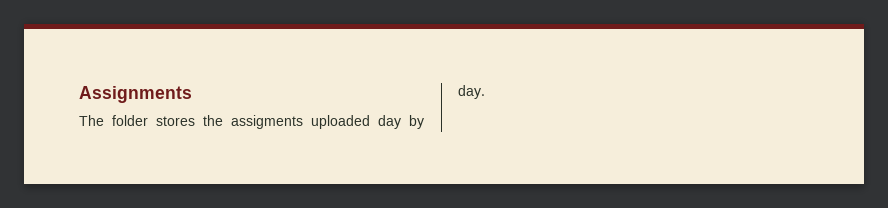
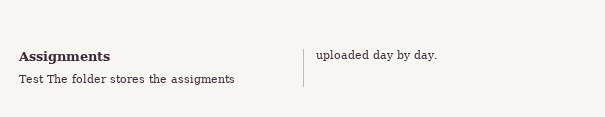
- The folder stores the assigments uploaded day by day.
+ Test The folder stores the assigments uploaded day by day.

